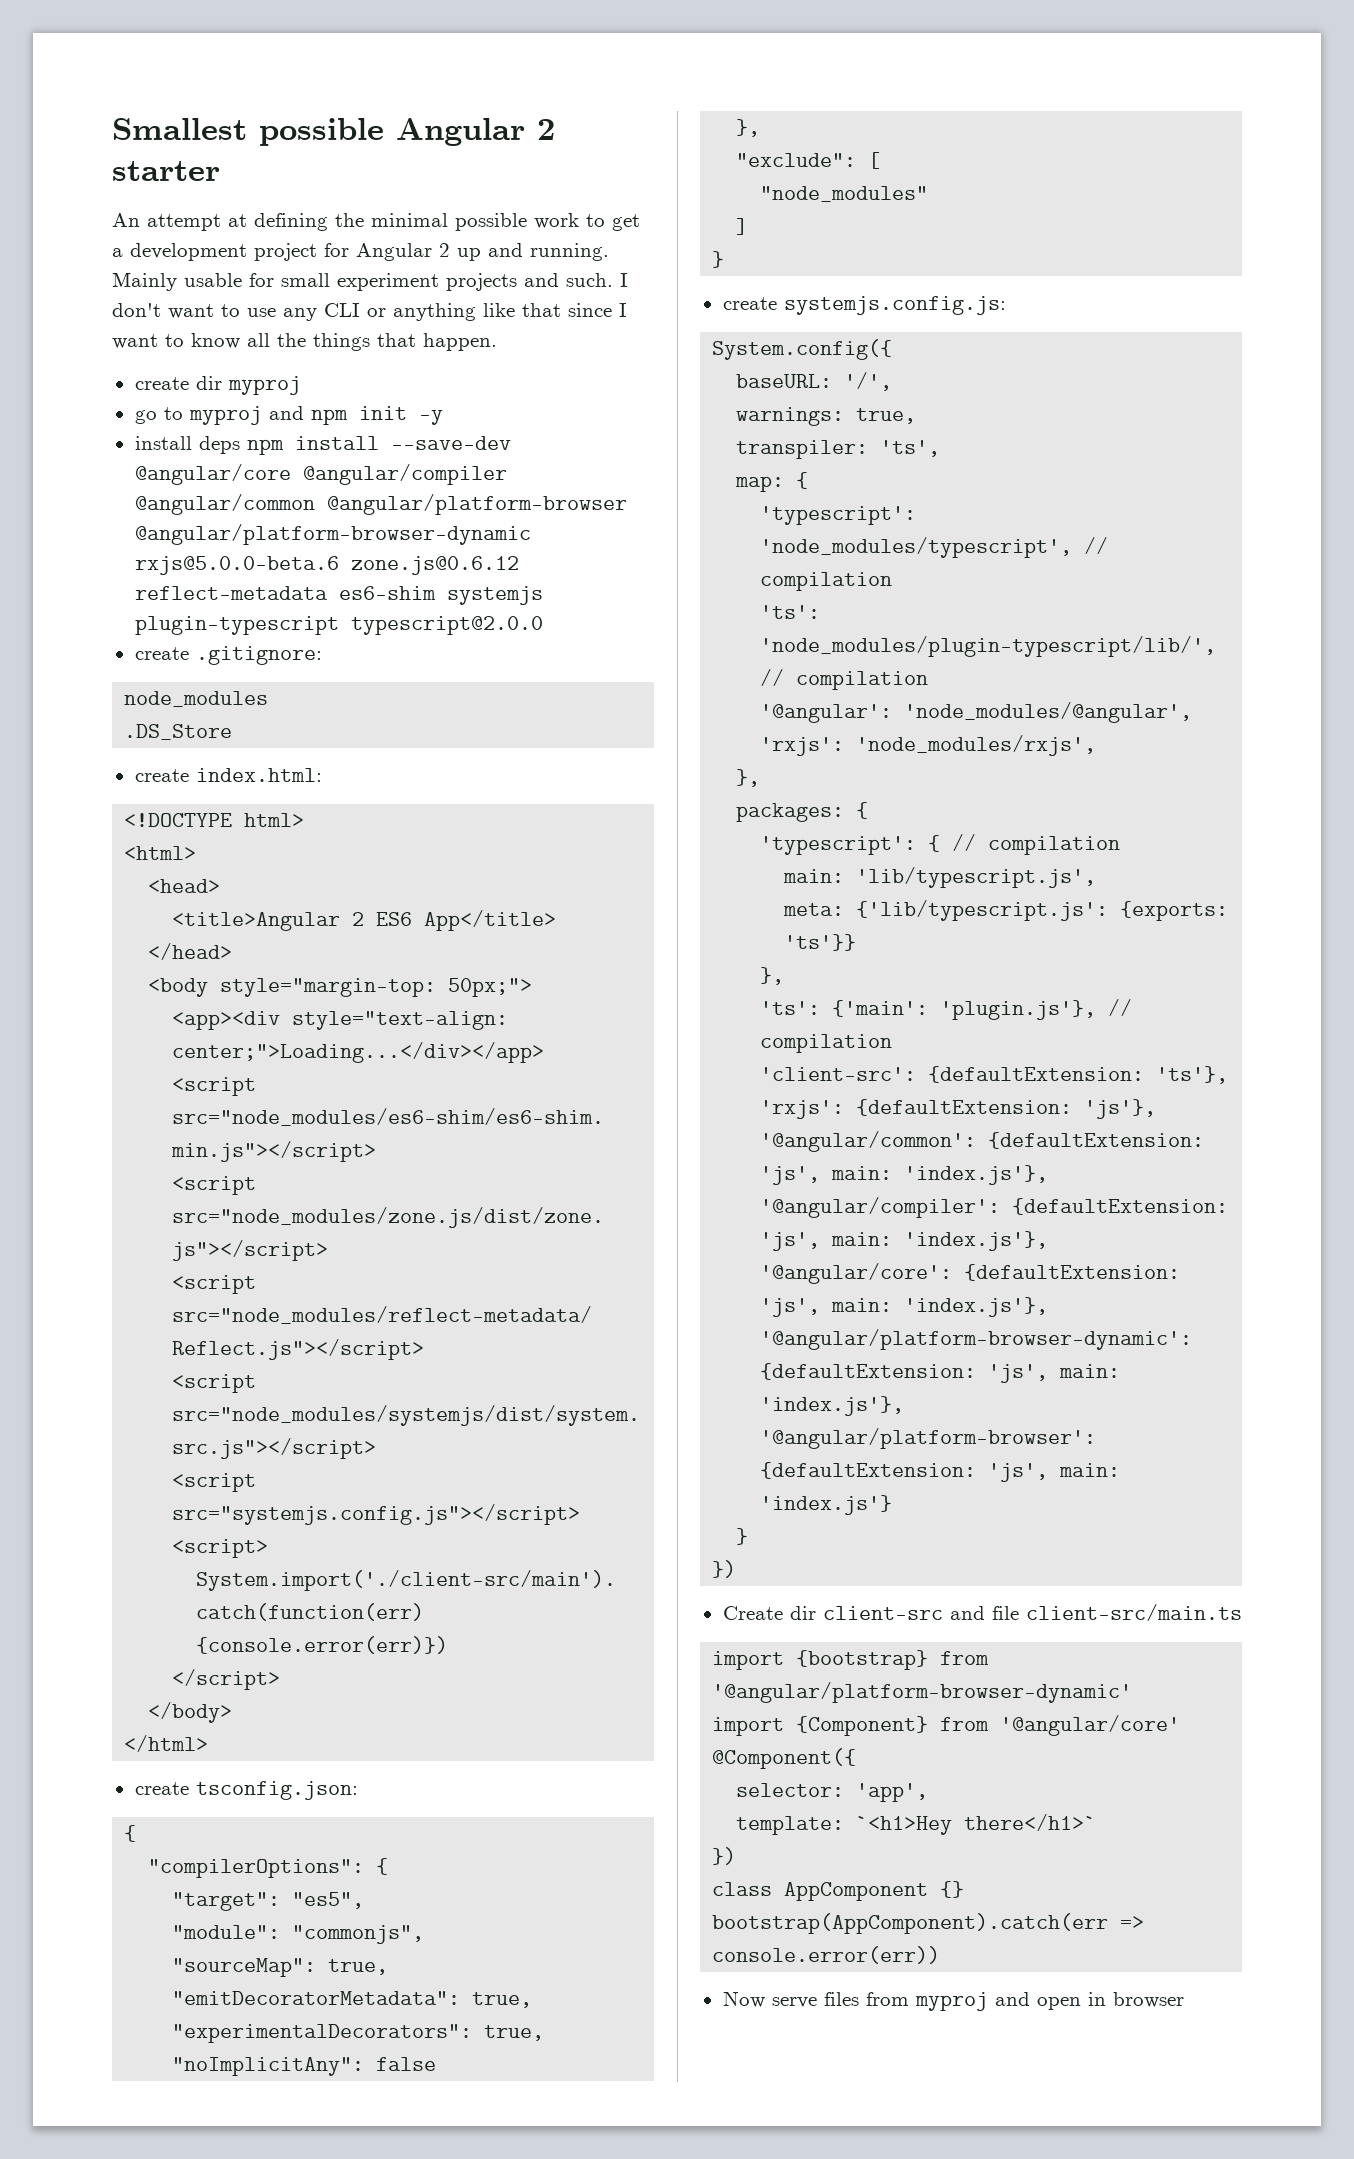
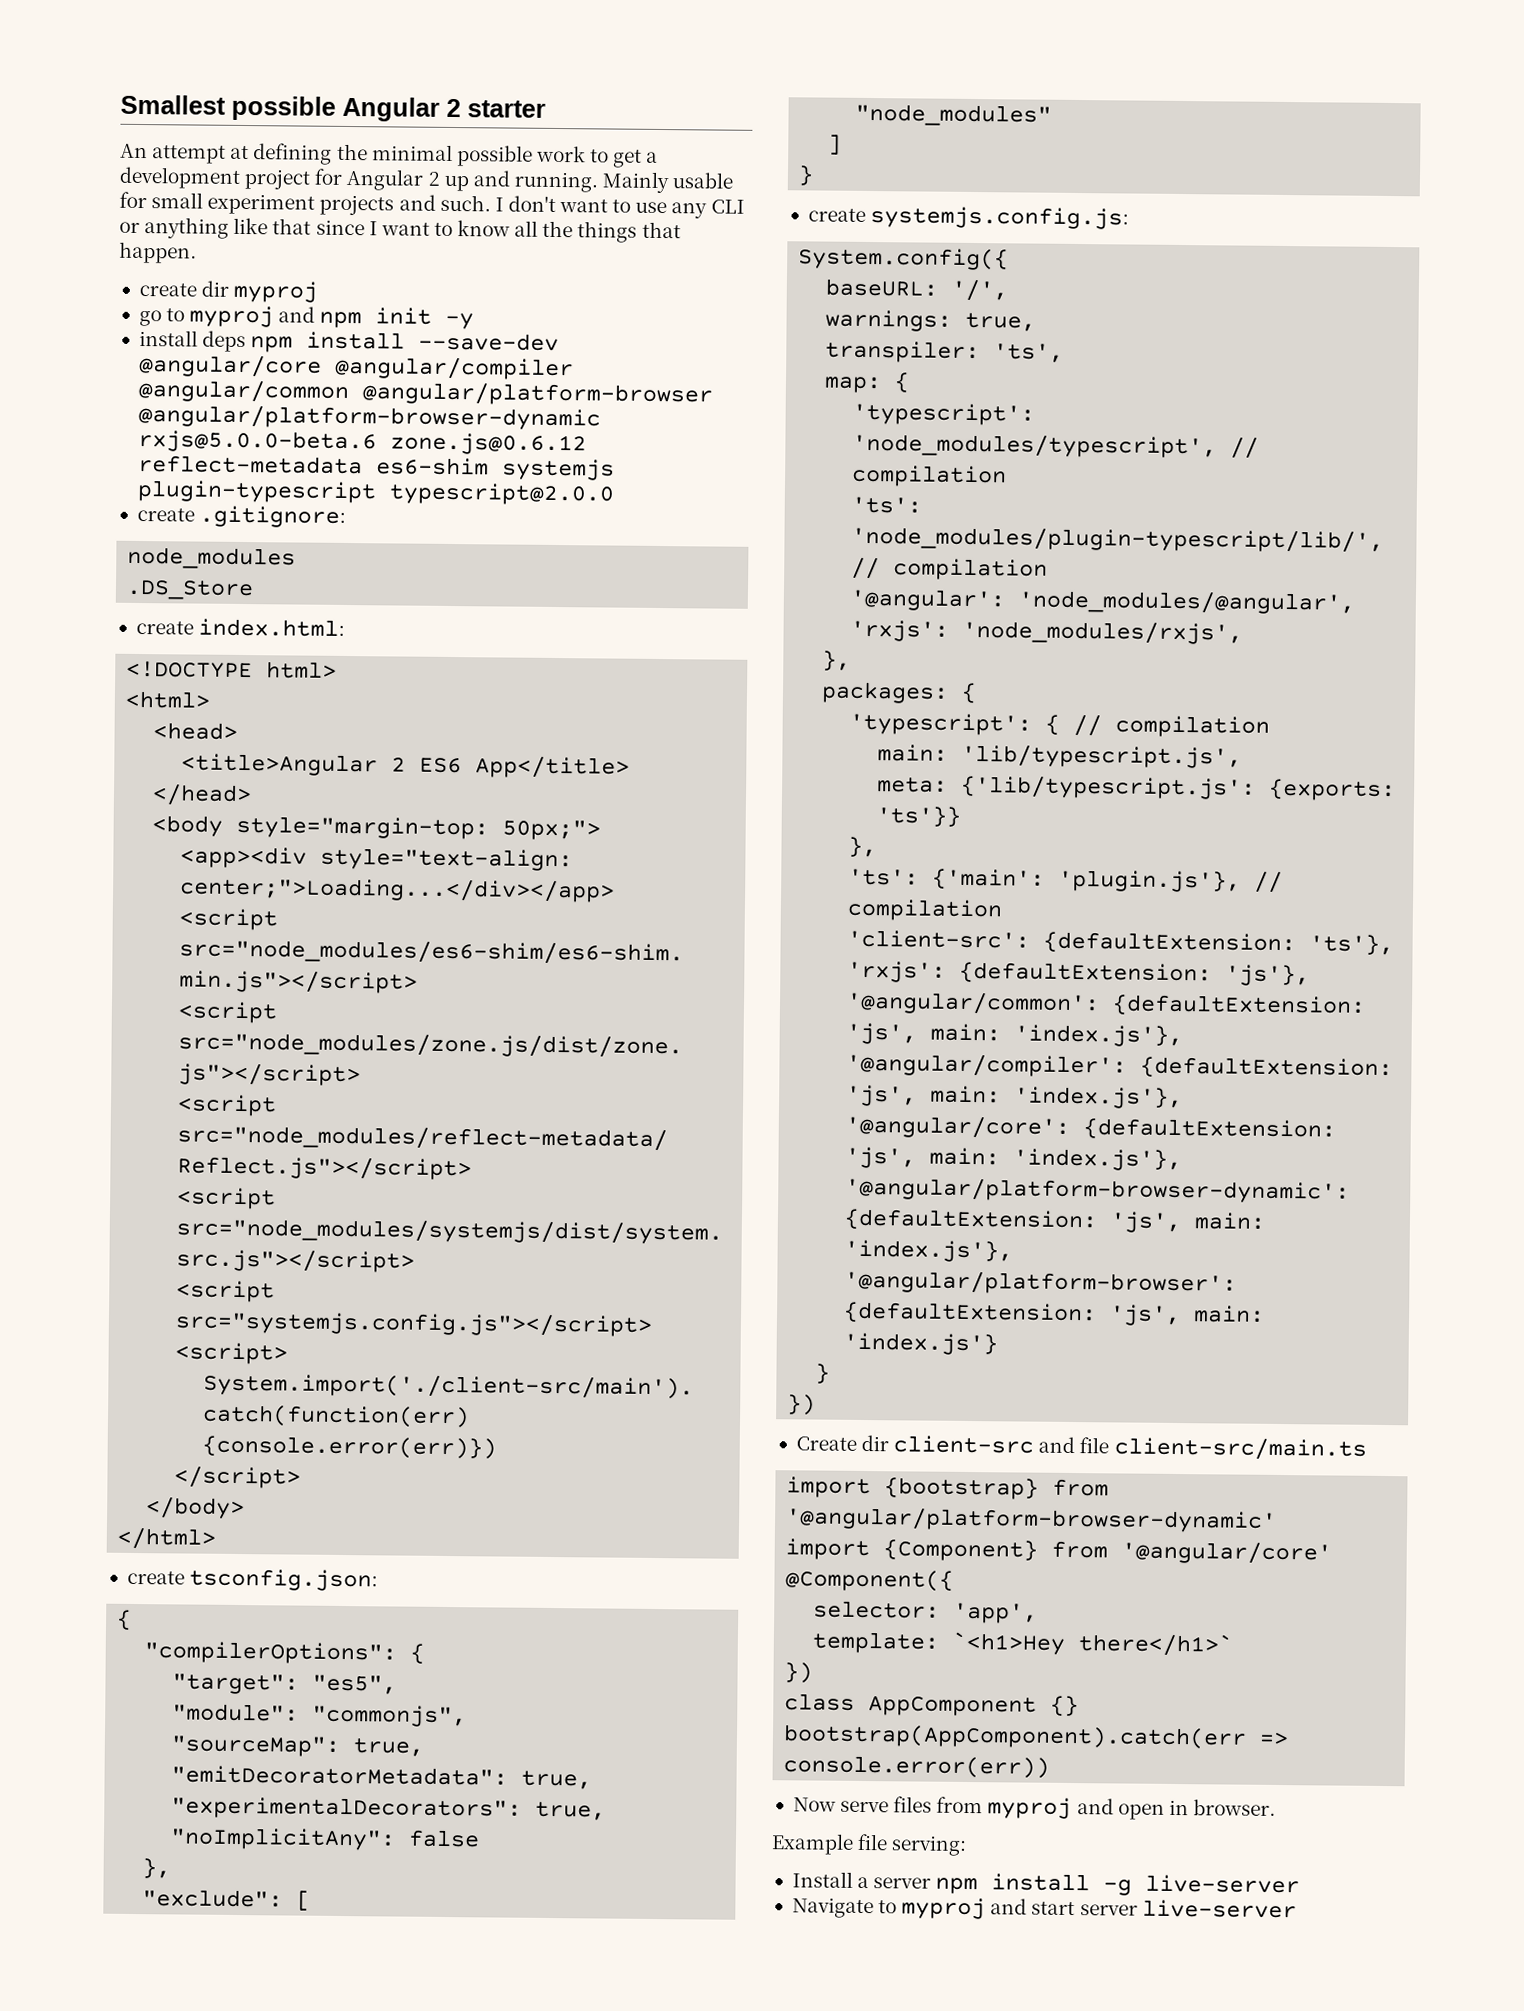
- Now serve files from myproj and open in browser
+ Now serve files from myproj and open in browser.
+ Example file serving:
+ Install a server npm install -g live-server
+ Navigate to myproj and start server live-server

